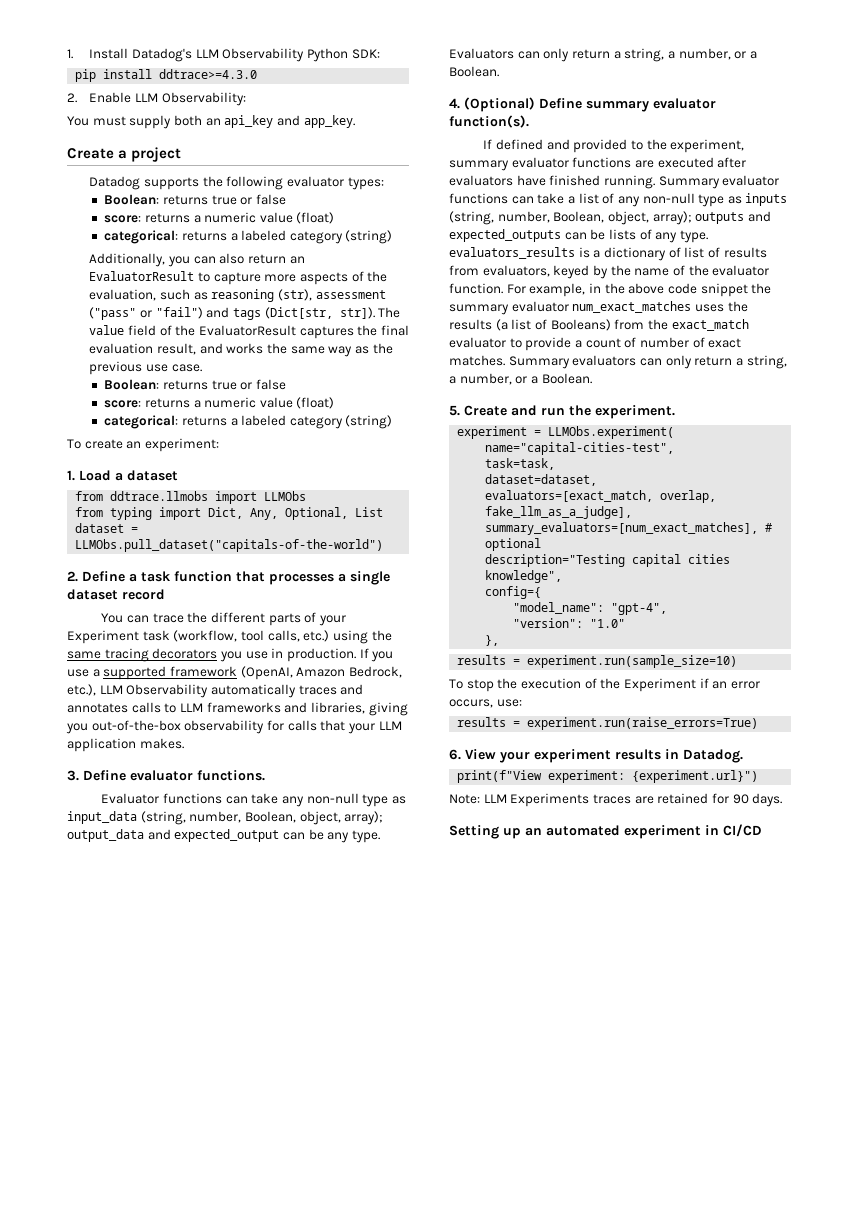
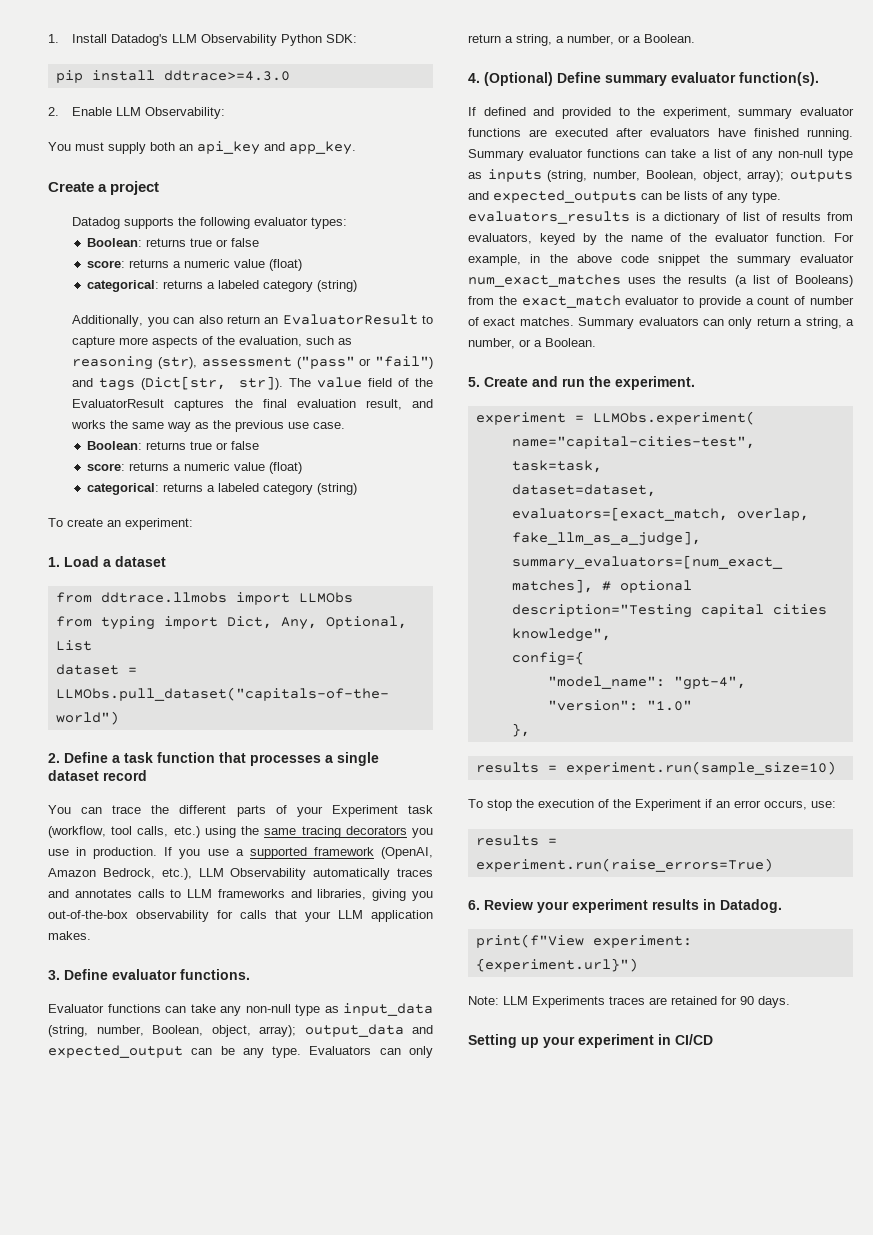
- 6. View your experiment results in Datadog.
+ 6. Review your experiment results in Datadog.
- Setting up an automated experiment in CI/CD
+ Setting up your experiment in CI/CD

